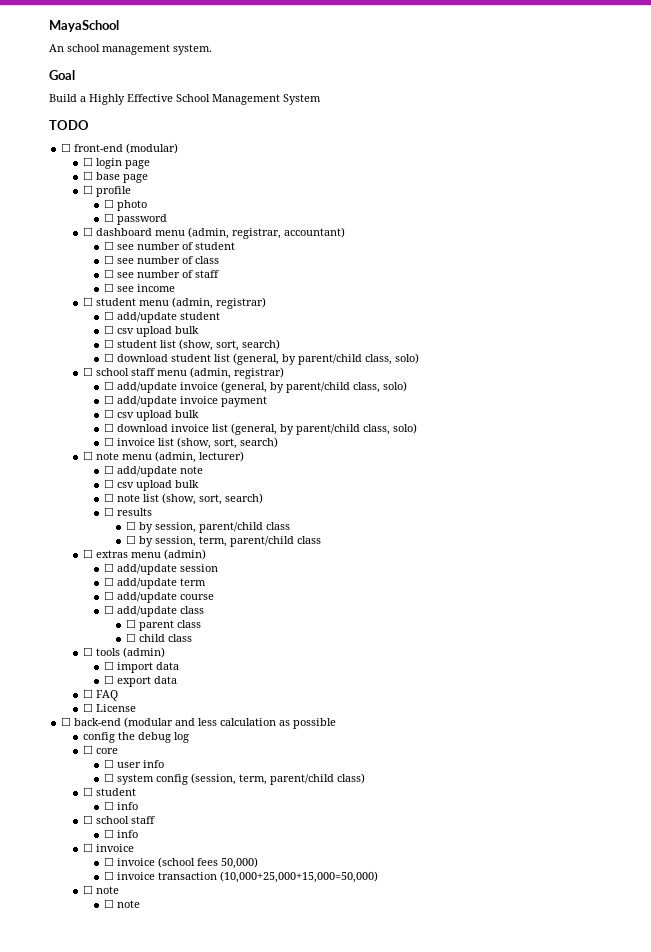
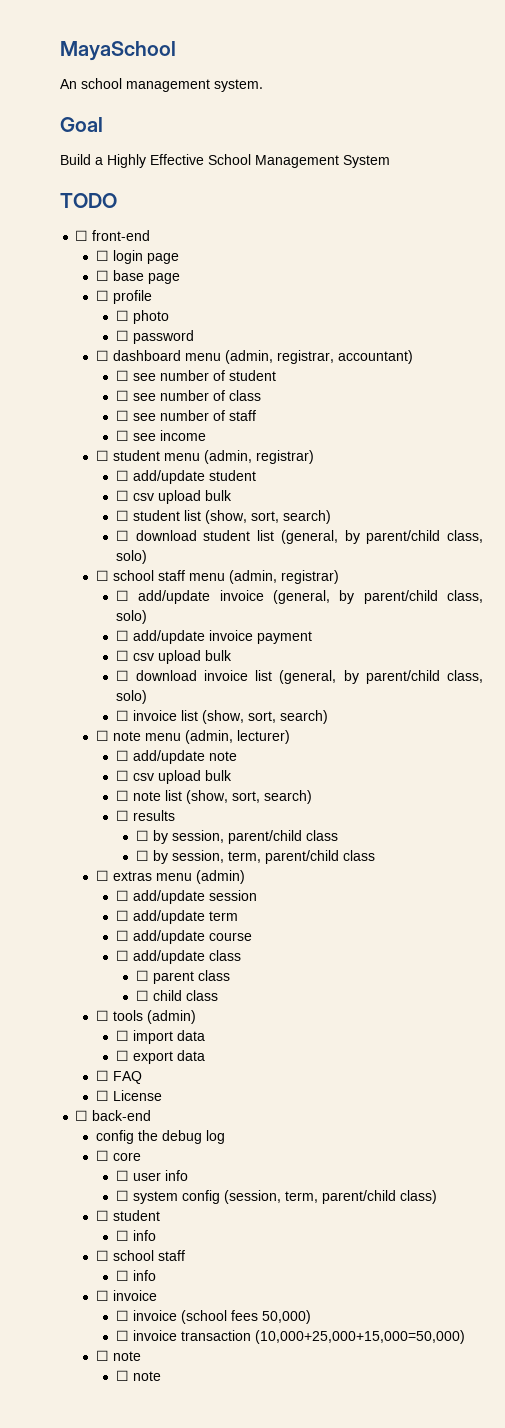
- ☐ front-end (modular)
+ ☐ front-end
- ☐ back-end (modular and less calculation as possible
+ ☐ back-end

